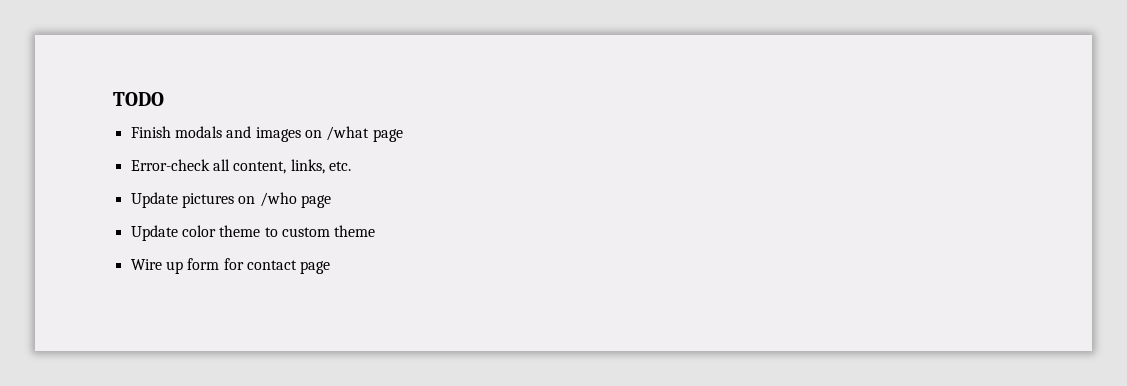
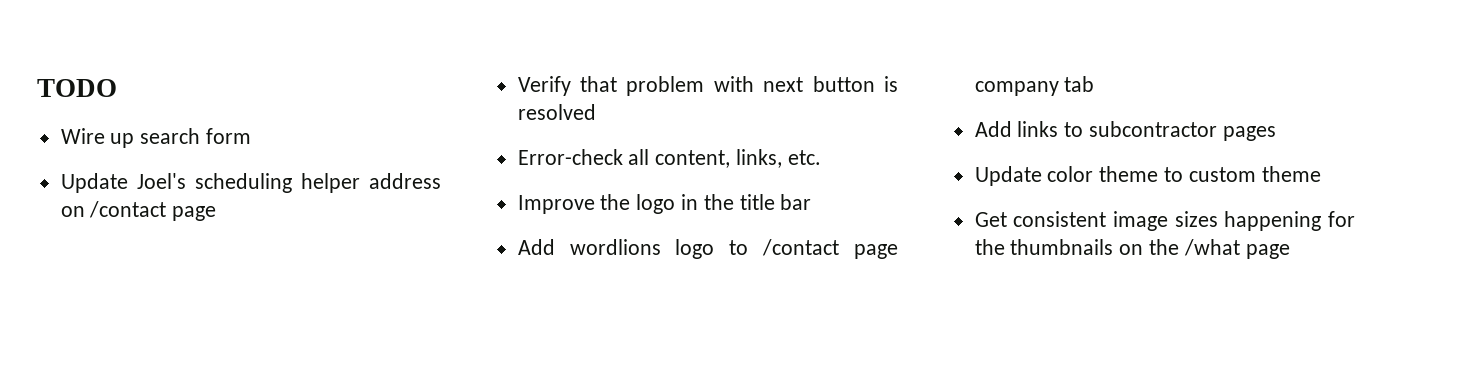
- Finish modals and images on /what page
+ Wire up search form
+ Update Joel's scheduling helper address on /contact page
+ Verify that problem with next button is resolved
- Update pictures on /who page
+ Improve the logo in the title bar
+ Add wordlions logo to /contact page company tab
+ Add links to subcontractor pages
- Wire up form for contact page
+ Get consistent image sizes happening for the thumbnails on the /what page

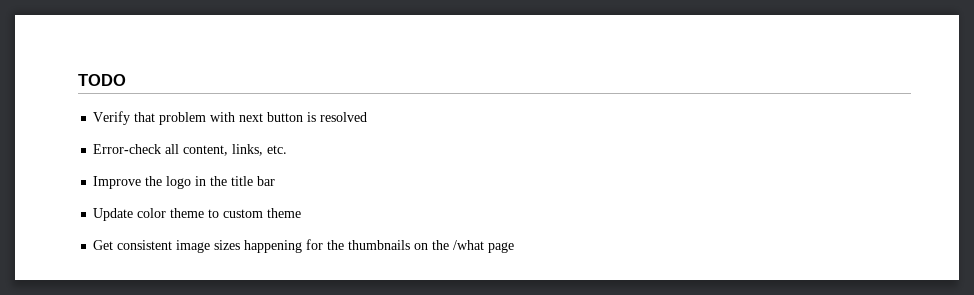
- Wire up search form
- Update Joel's scheduling helper address on /contact page
- Add wordlions logo to /contact page company tab
- Add links to subcontractor pages

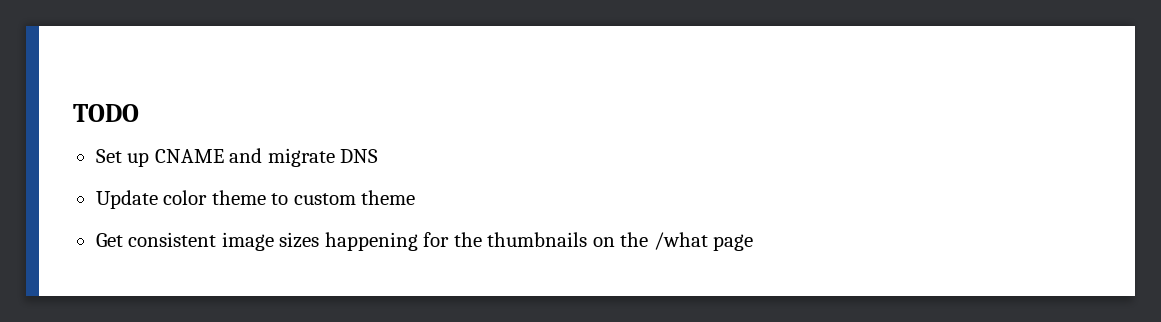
- Verify that problem with next button is resolved
- Error-check all content, links, etc.
- Improve the logo in the title bar
+ Set up CNAME and migrate DNS

